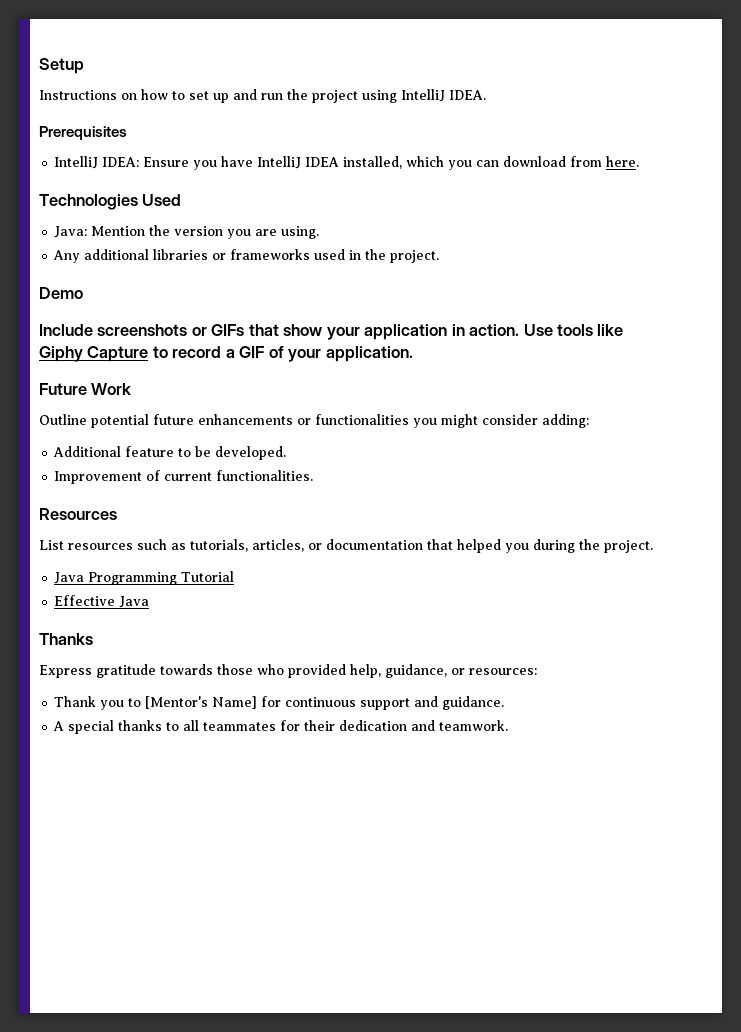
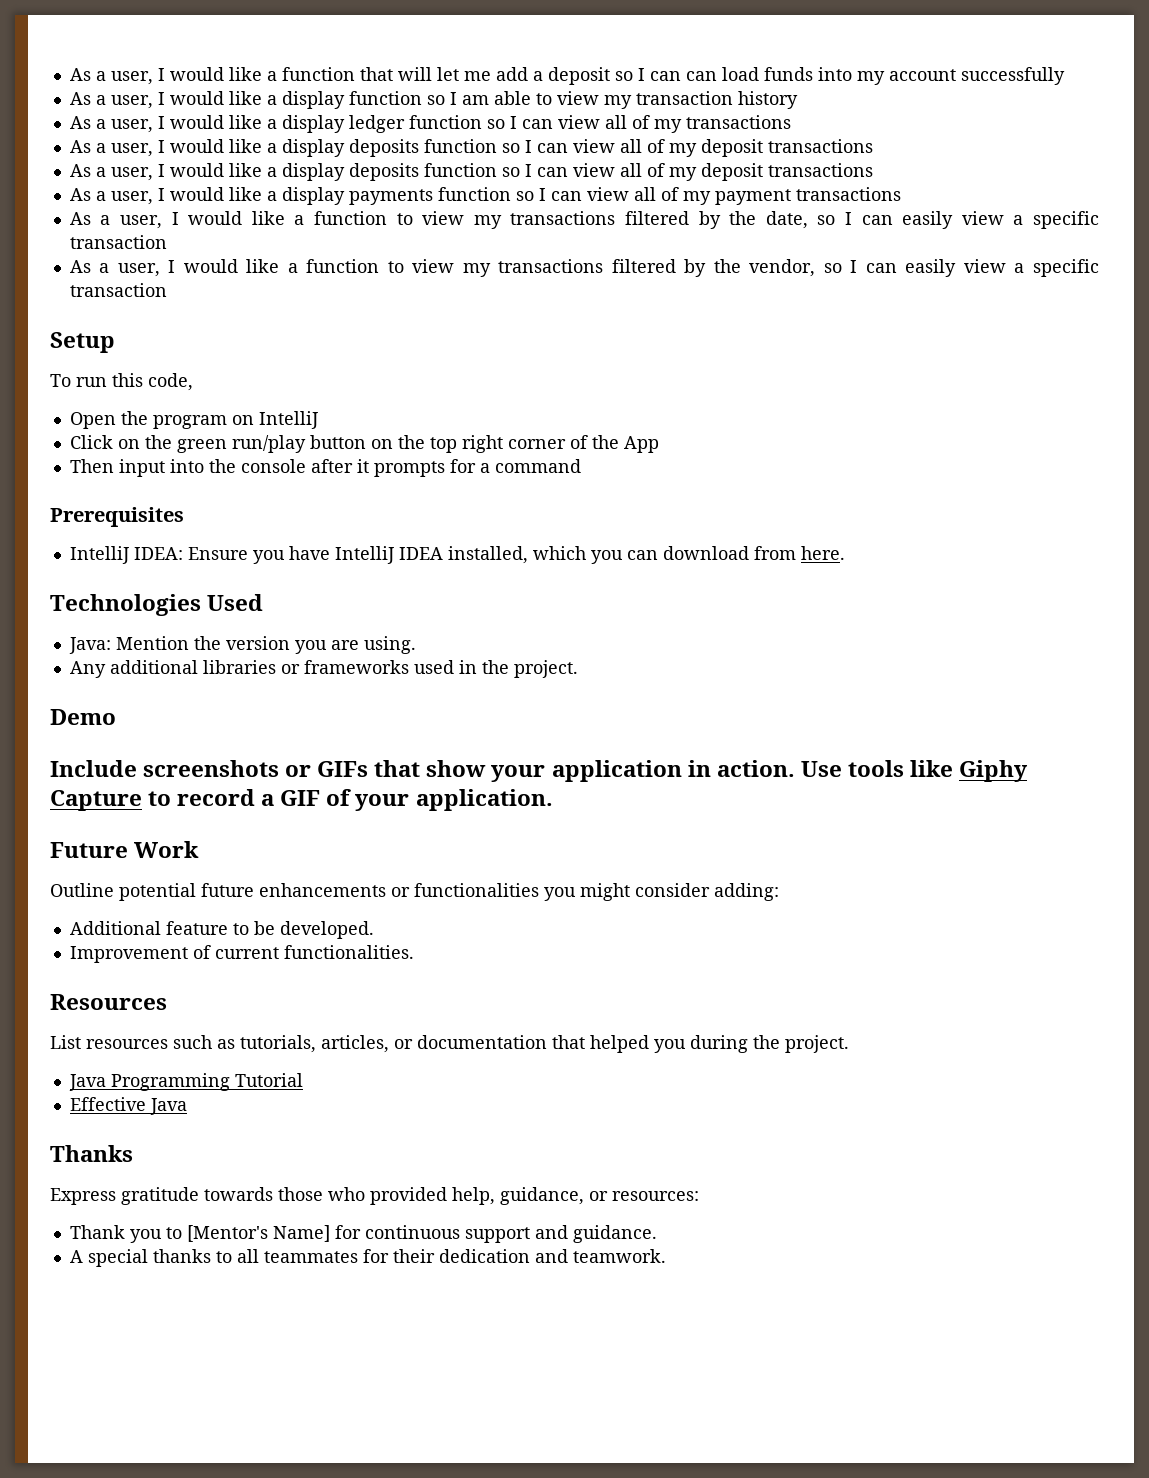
+ As a user, I would like a function that will let me add a deposit so I can can load funds into my account successfully
+ As a user, I would like a display function so I am able to view my transaction history
+ As a user, I would like a display ledger function so I can view all of my transactions
+ As a user, I would like a display deposits function so I can view all of my deposit transactions
+ As a user, I would like a display deposits function so I can view all of my deposit transactions
+ As a user, I would like a display payments function so I can view all of my payment transactions
+ As a user, I would like a function to view my transactions filtered by the date, so I can easily view a specific transaction
+ As a user, I would like a function to view my transactions filtered by the vendor, so I can easily view a specific transaction
  Setup
- Instructions on how to set up and run the project using IntelliJ IDEA.
+ To run this code,
+ Open the program on IntelliJ
+ Click on the green run/play button on the top right corner of the App
+ Then input into the console after it prompts for a command

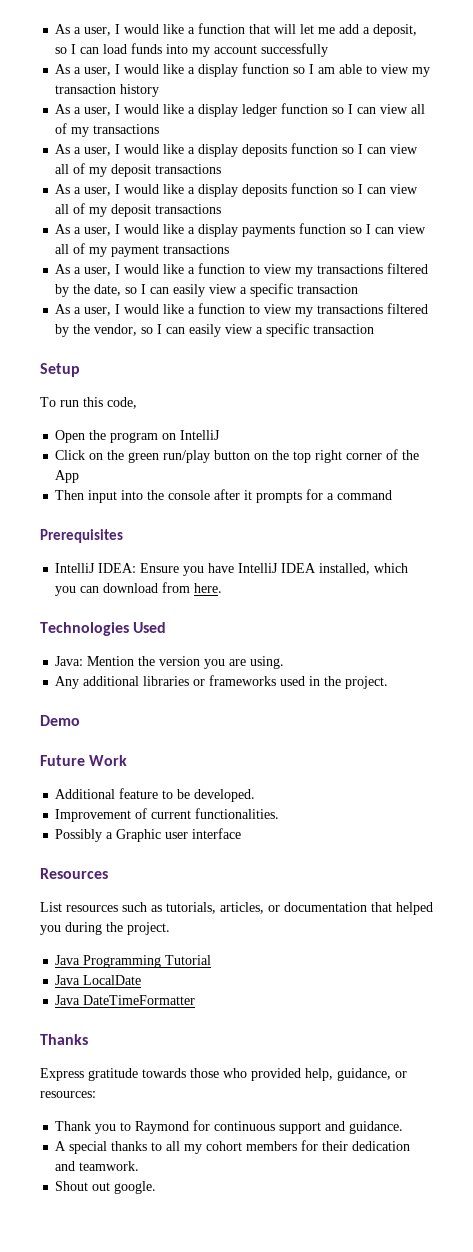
- As a user, I would like a function that will let me add a deposit so I can can load funds into my account successfully
+ As a user, I would like a function that will let me add a deposit, so I can load funds into my account successfully
- Include screenshots or GIFs that show your application in action. Use tools like Giphy Capture to record a GIF of your application.
  Future Work
- Outline potential future enhancements or functionalities you might consider adding:
+ Possibly a Graphic user interface
- Effective Java
+ Java LocalDate
+ Java DateTimeFormatter
- Thank you to [Mentor's Name] for continuous support and guidance.
+ Thank you to Raymond for continuous support and guidance.
- A special thanks to all teammates for their dedication and teamwork.
+ A special thanks to all my cohort members for their dedication and teamwork.
+ Shout out google.

